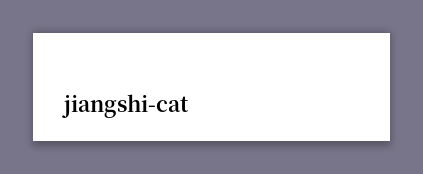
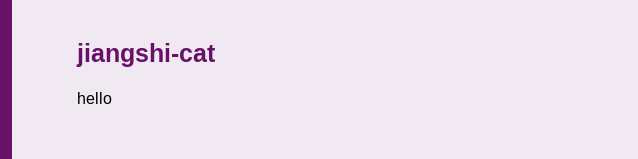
+ hello

